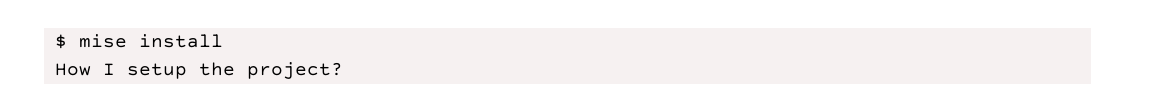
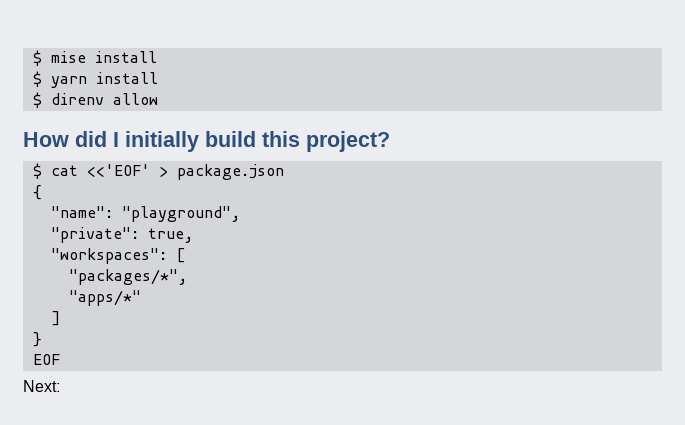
- How I setup the project?
+ $ yarn install
+ $ direnv allow
+ How did I initially build this project?
+ $ cat <<'EOF' > package.json
+ {
+ "name": "playground",
+ "private": true,
+ "workspaces": [
+ "packages/*",
+ "apps/*"
+ ]
+ }
+ EOF
+ Next:

